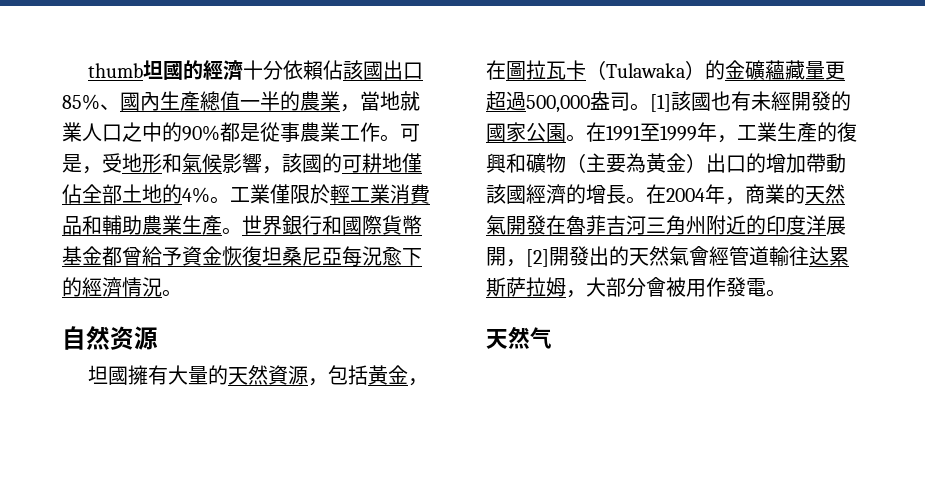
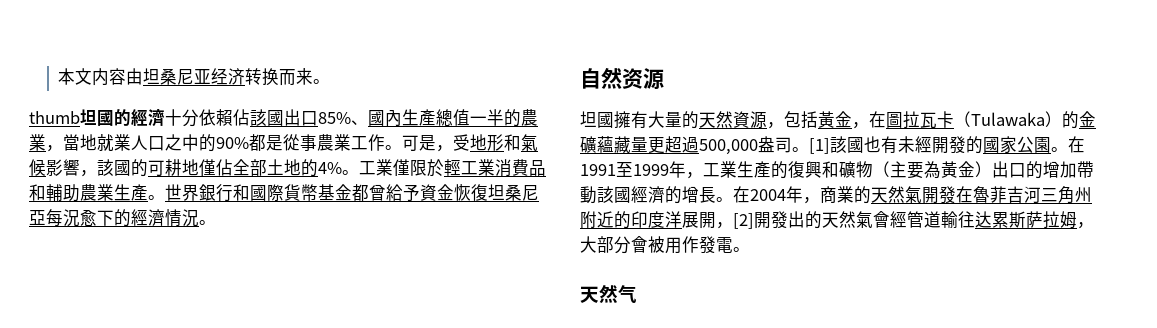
+ 本文内容由坦桑尼亚经济转换而来。

